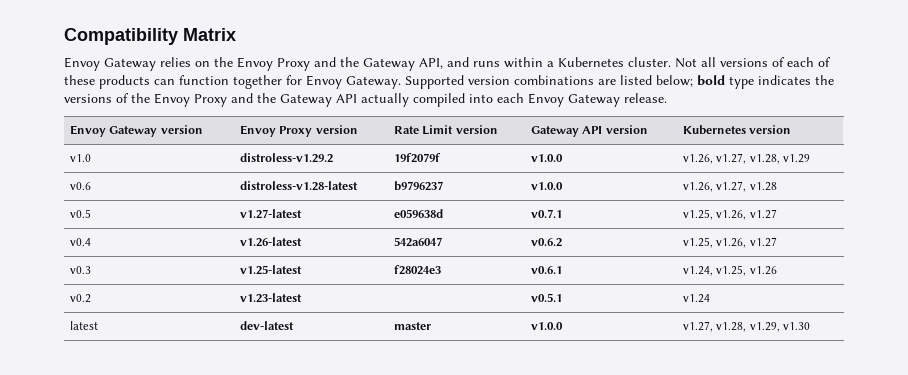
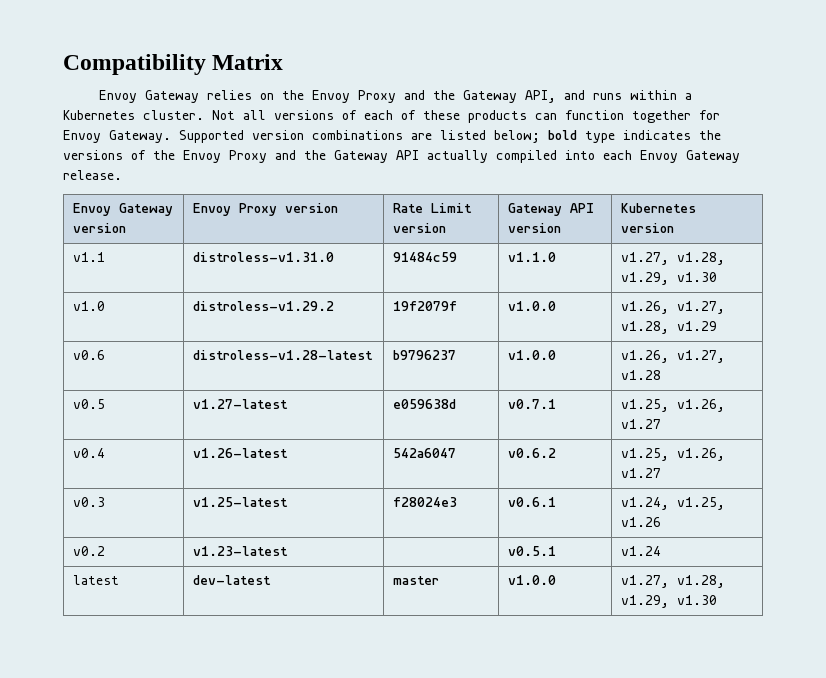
+ v1.1 | distroless-v1.31.0 | 91484c59 | v1.1.0 | v1.27, v1.28, v1.29, v1.30

